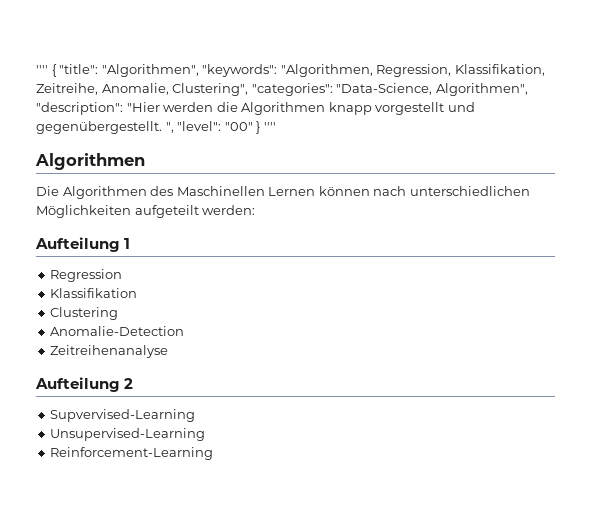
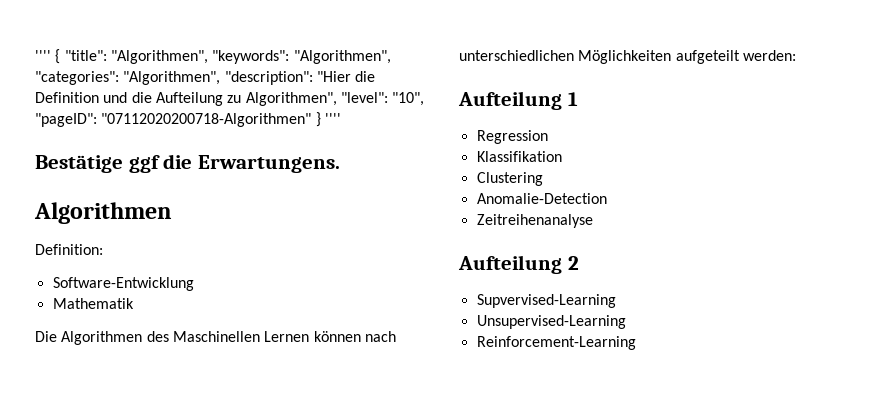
- '''' { "title": "Algorithmen", "keywords": "Algorithmen, Regression, Klassifikation, Zeitreihe, Anomalie, Clustering", "categories": "Data-Science, Algorithmen", "description": "Hier werden die Algorithmen knapp vorgestellt und gegenübergestellt. ", "level": "00" } ''''
+ '''' { "title": "Algorithmen", "keywords": "Algorithmen", "categories": "Algorithmen", "description": "Hier die Definition und die Aufteilung zu Algorithmen", "level": "10", "pageID": "07112020200718-Algorithmen" } ''''
+ Bestätige ggf die Erwartungens.
  Algorithmen
+ Definition:
+ Software-Entwicklung
+ Mathematik

